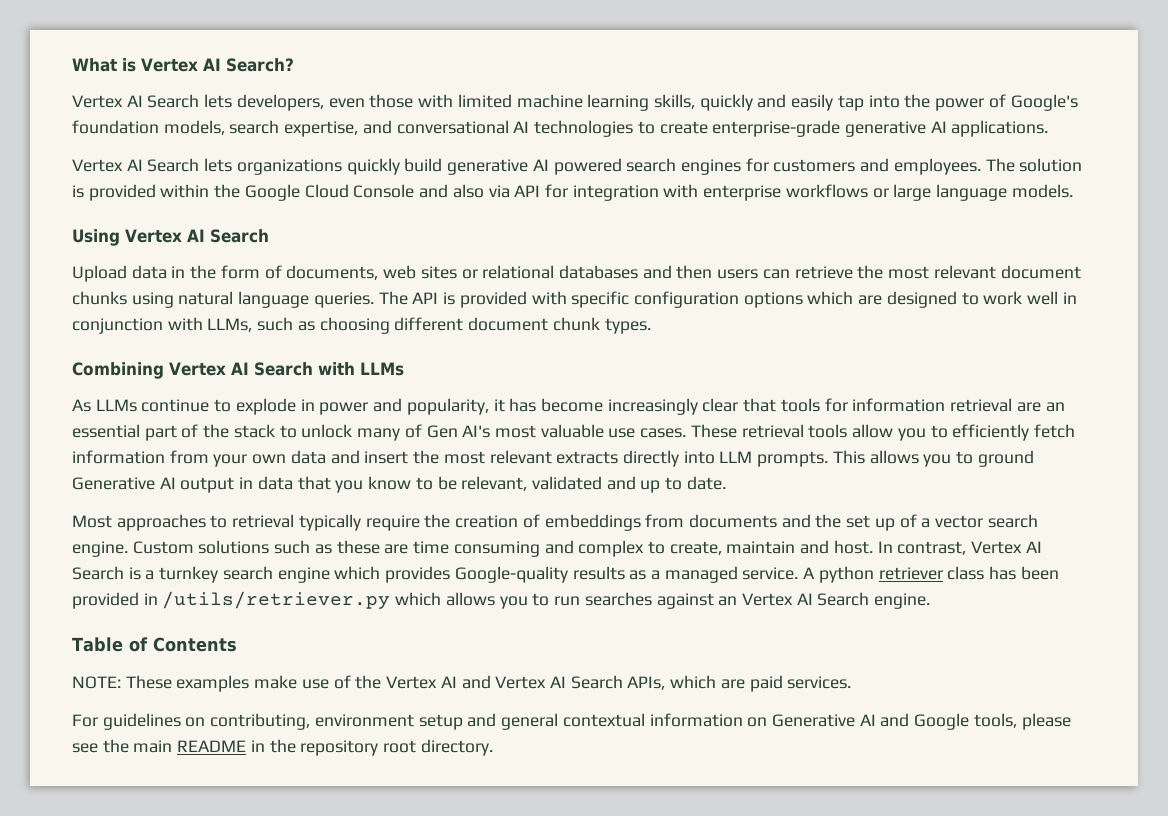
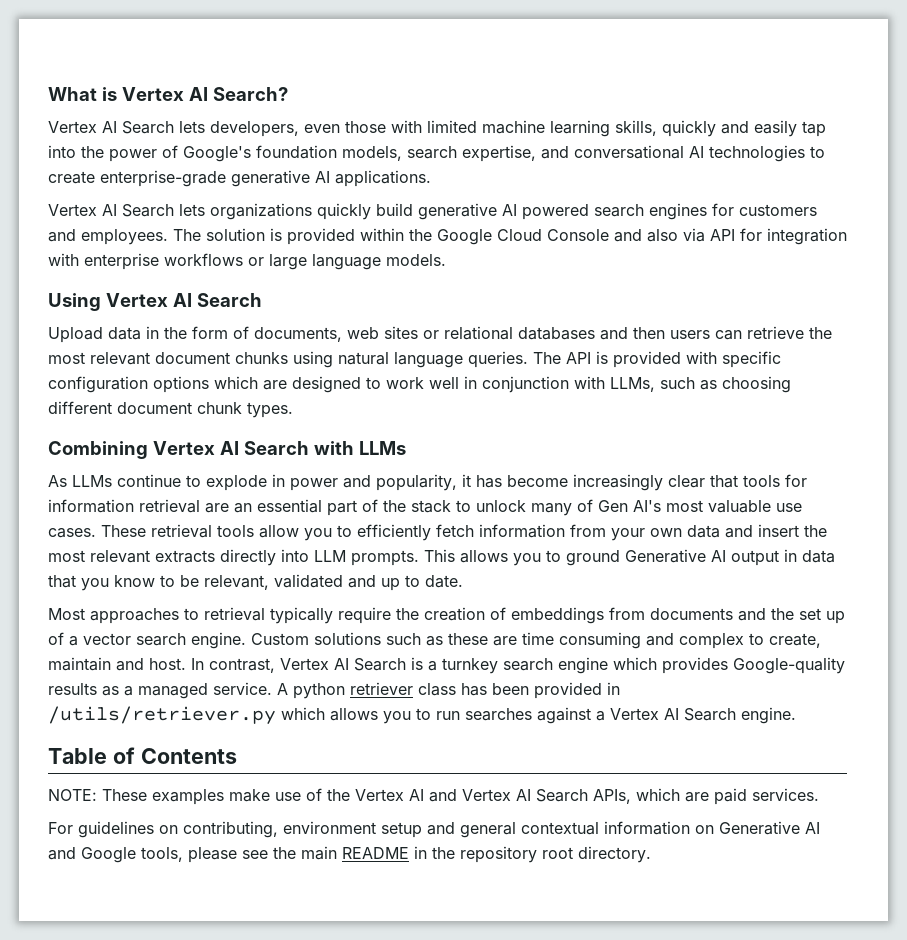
- A python retriever class has been provided in /utils/retriever.py which allows you to run searches against an Vertex AI Search engine.
+ A python retriever class has been provided in /utils/retriever.py which allows you to run searches against a Vertex AI Search engine.

